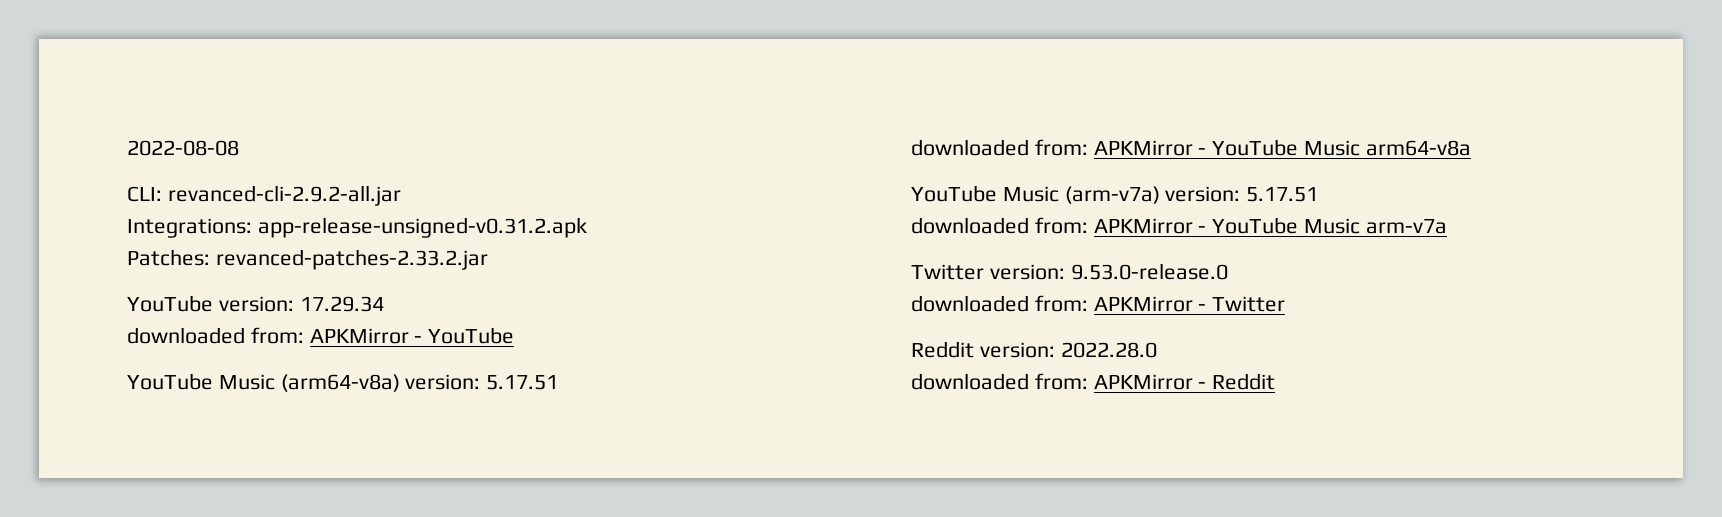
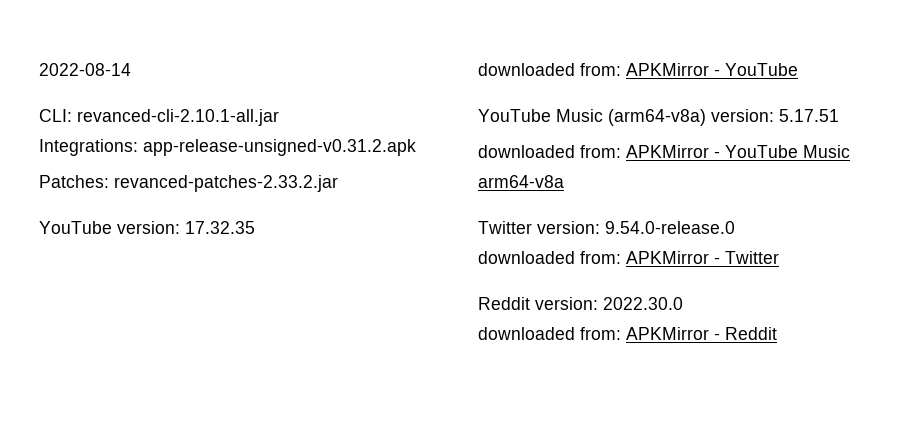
- 2022-08-08
+ 2022-08-14
- CLI: revanced-cli-2.9.2-all.jar
+ CLI: revanced-cli-2.10.1-all.jar
- YouTube version: 17.29.34
+ YouTube version: 17.32.35
- YouTube Music (arm-v7a) version: 5.17.51
- downloaded from: APKMirror - YouTube Music arm-v7a
- Twitter version: 9.53.0-release.0
+ Twitter version: 9.54.0-release.0
- Reddit version: 2022.28.0
+ Reddit version: 2022.30.0

